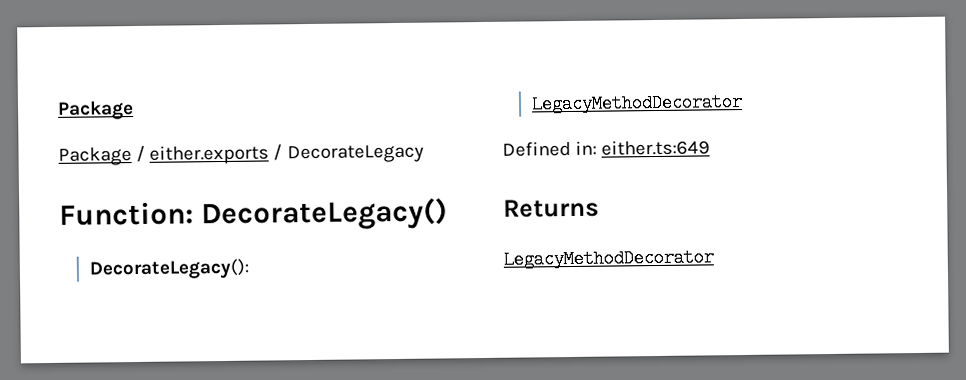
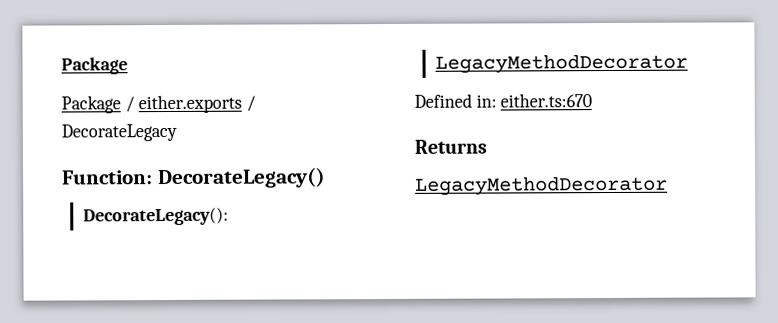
- Defined in: either.ts:649
+ Defined in: either.ts:670

